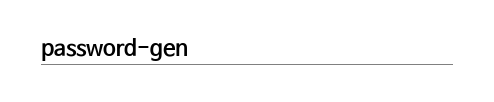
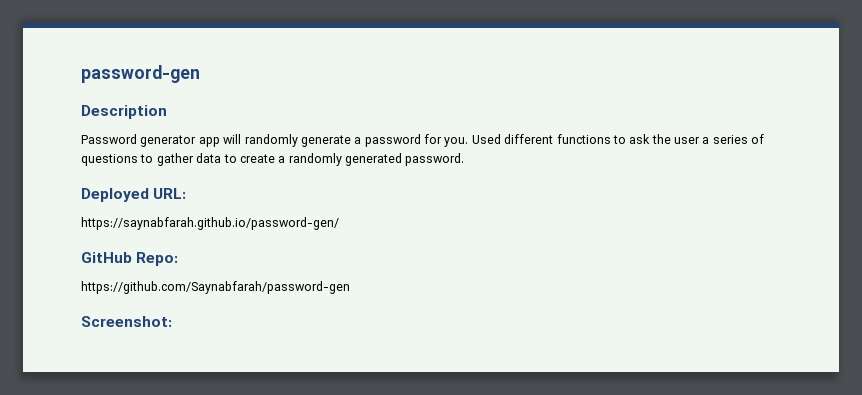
+ Description
+ Password generator app will randomly generate a password for you. Used different functions to ask the user a series of questions to gather data to create a randomly generated password.
+ Deployed URL:
+ https://saynabfarah.github.io/password-gen/
+ GitHub Repo:
+ https://github.com/Saynabfarah/password-gen
+ Screenshot:

